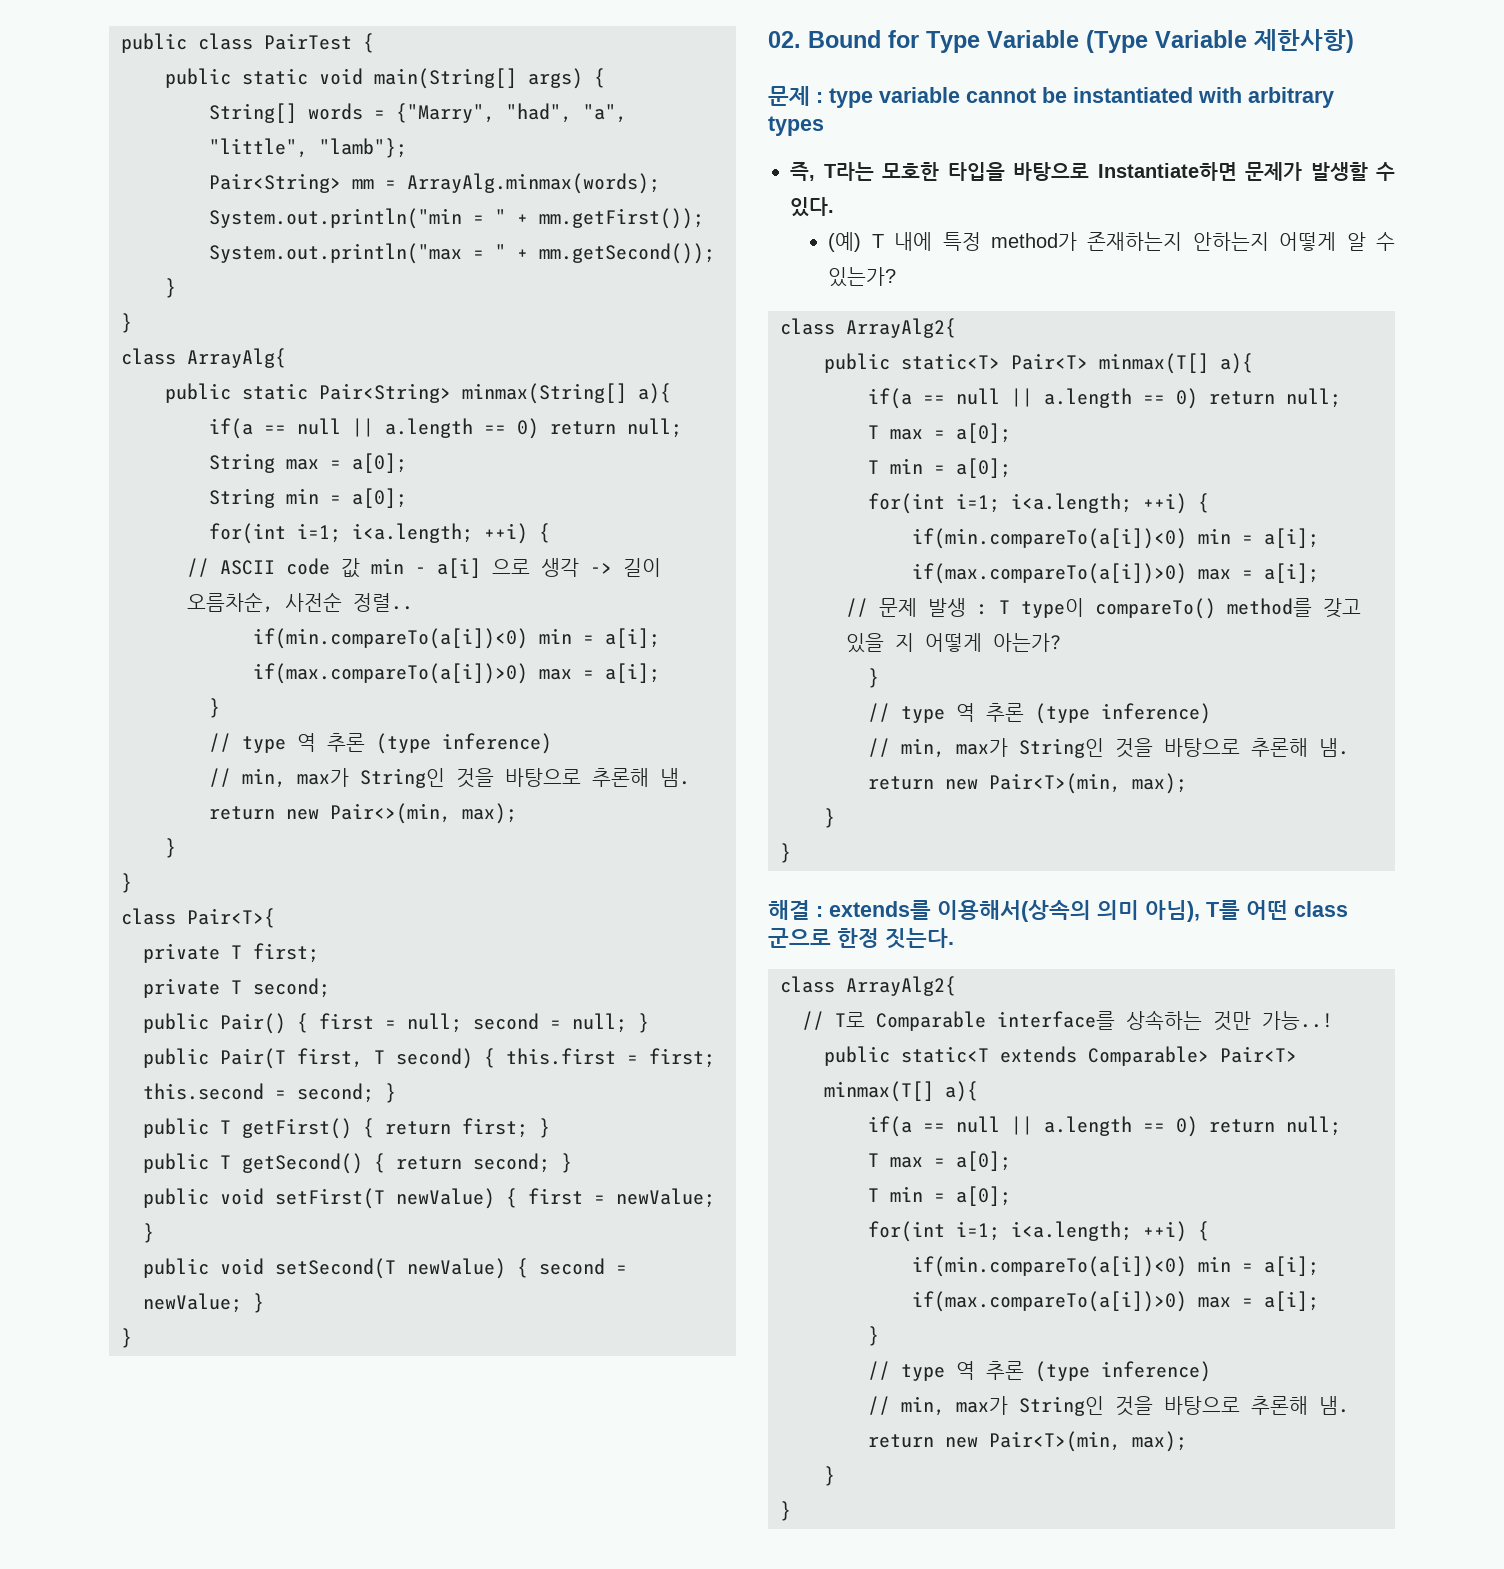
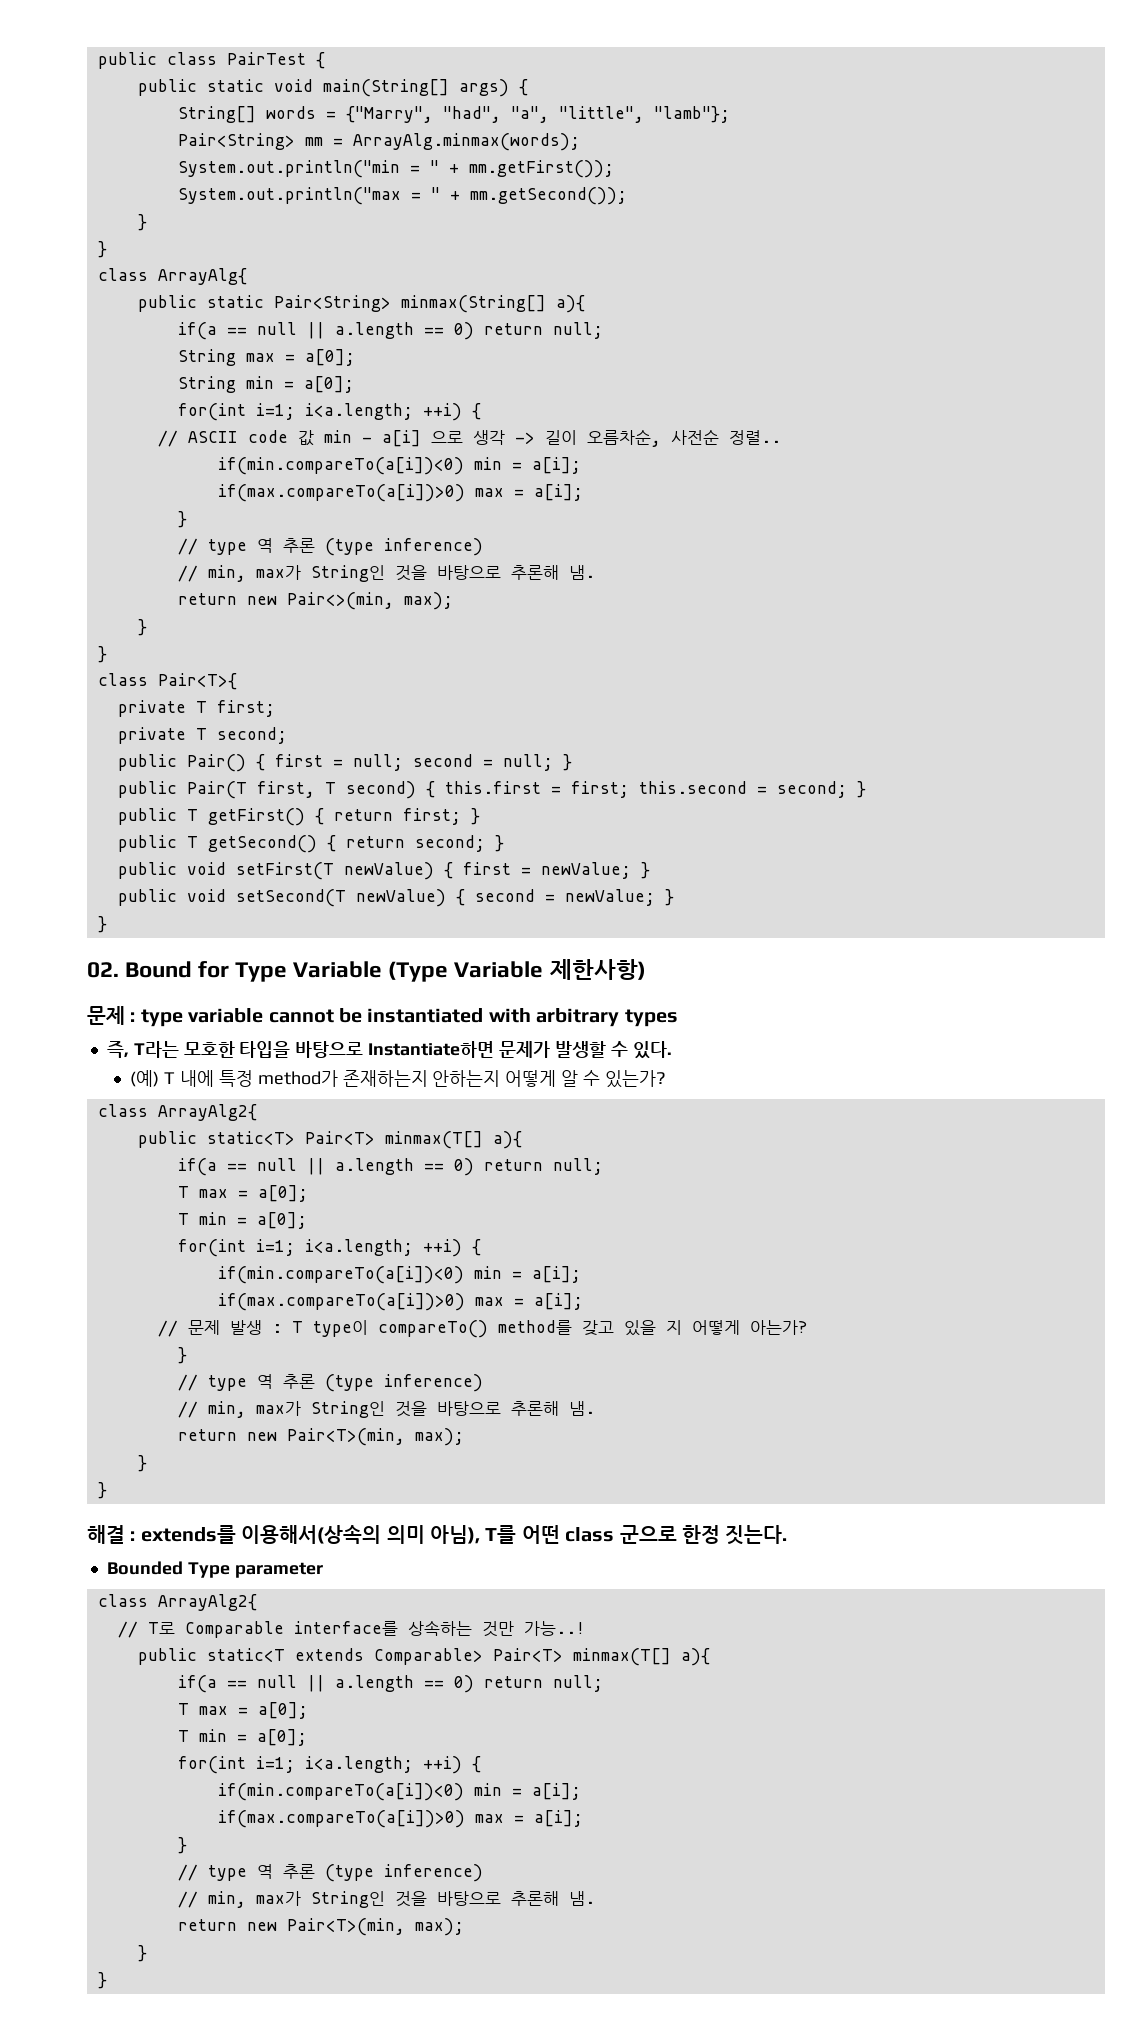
+ Bounded Type parameter

